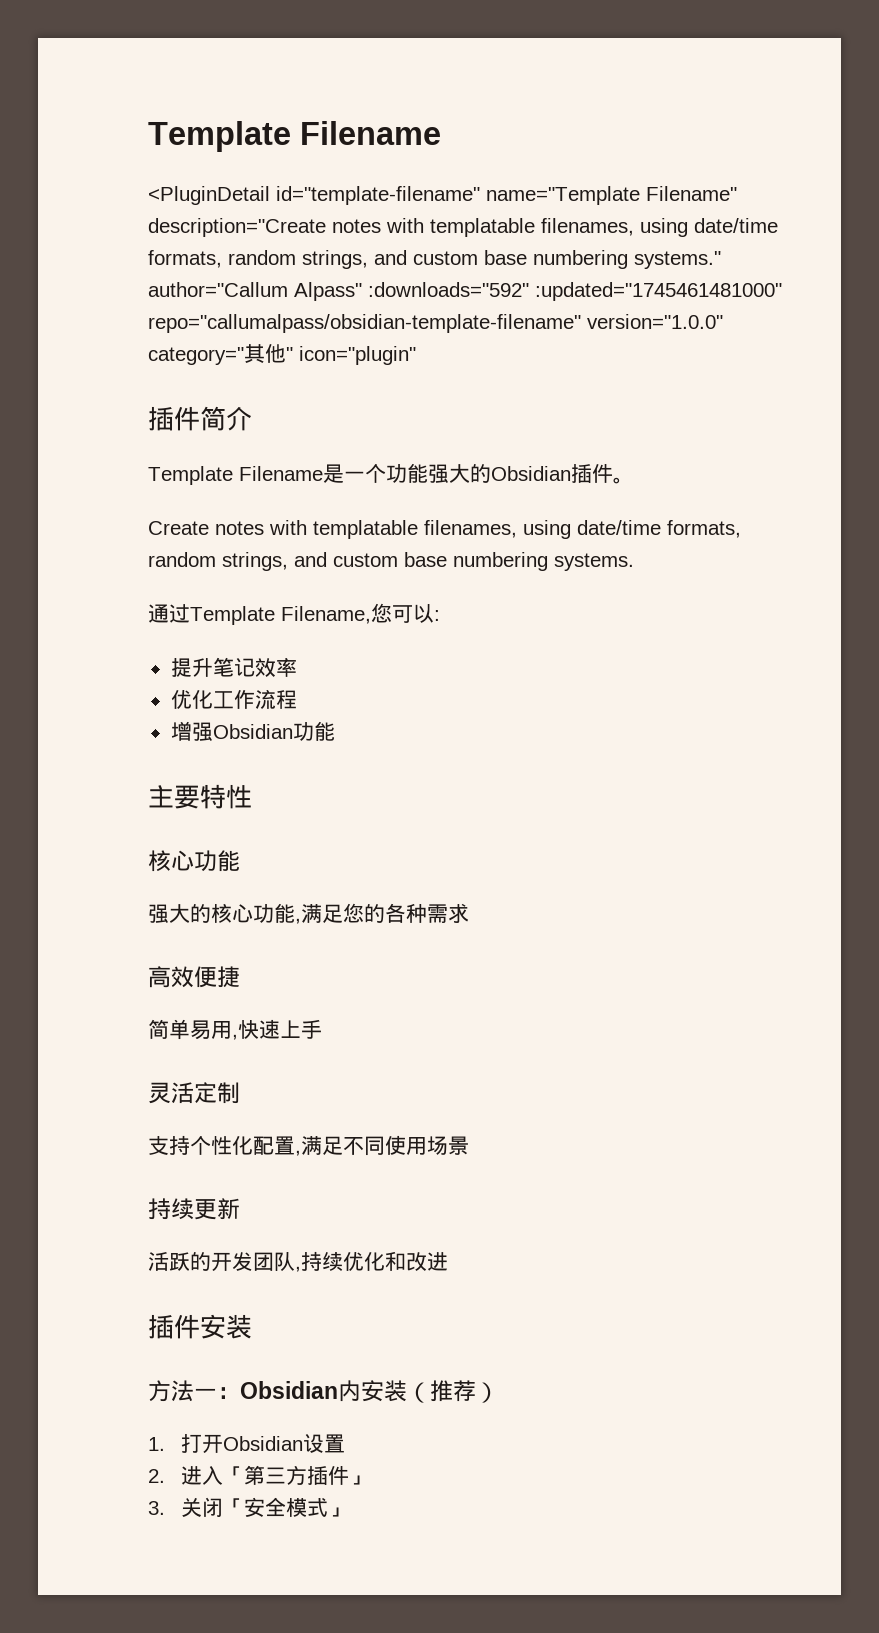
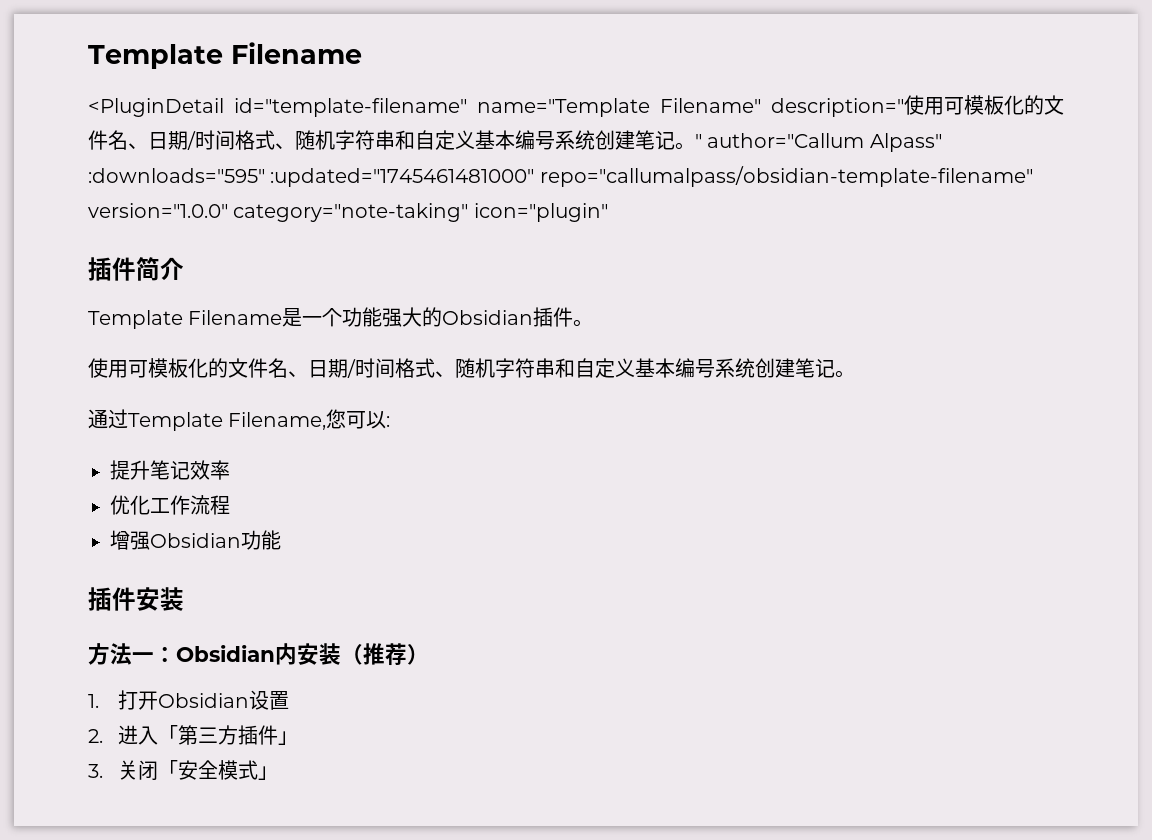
- <PluginDetail id="template-filename" name="Template Filename" description="Create notes with templatable filenames, using date/time formats, random strings, and custom base numbering systems." author="Callum Alpass" :downloads="592" :updated="1745461481000" repo="callumalpass/obsidian-template-filename" version="1.0.0" category="其他" icon="plugin"
+ <PluginDetail id="template-filename" name="Template Filename" description="使用可模板化的文件名、日期/时间格式、随机字符串和自定义基本编号系统创建笔记。" author="Callum Alpass" :downloads="595" :updated="1745461481000" repo="callumalpass/obsidian-template-filename" version="1.0.0" category="note-taking" icon="plugin"
  Template Filename是一个功能强大的Obsidian插件。
- Create notes with templatable filenames, using date/time formats, random strings, and custom base numbering systems.
+ 使用可模板化的文件名、日期/时间格式、随机字符串和自定义基本编号系统创建笔记。
- 主要特性
- 核心功能
- 强大的核心功能,满足您的各种需求
- 高效便捷
- 简单易用,快速上手
- 灵活定制
- 支持个性化配置,满足不同使用场景
- 持续更新
- 活跃的开发团队,持续优化和改进

